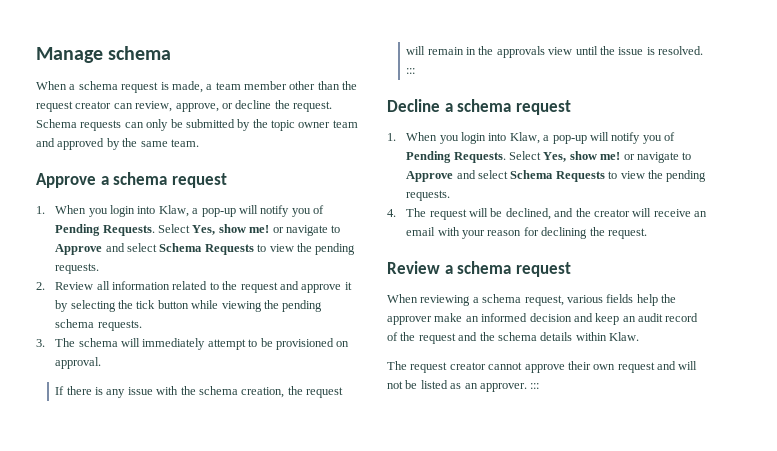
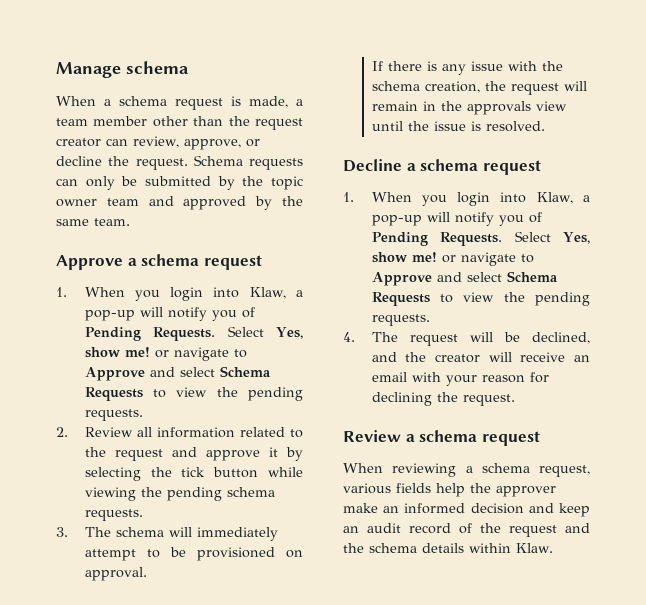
- If there is any issue with the schema creation, the request will remain in the approvals view until the issue is resolved. :::
+ If there is any issue with the schema creation, the request will remain in the approvals view until the issue is resolved.
- The request creator cannot approve their own request and will not be listed as an approver. :::

